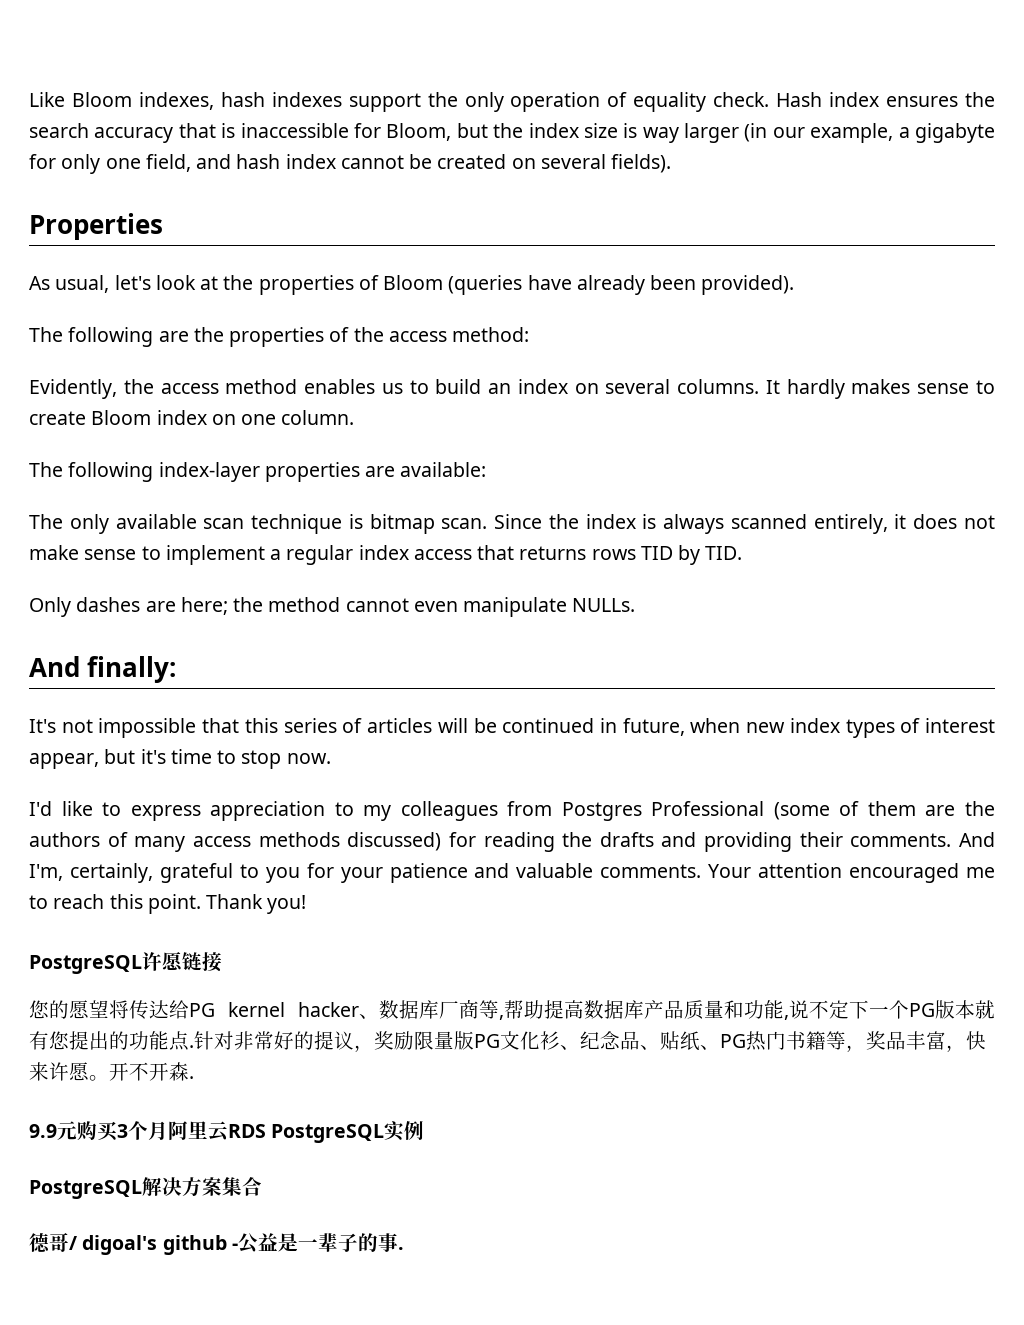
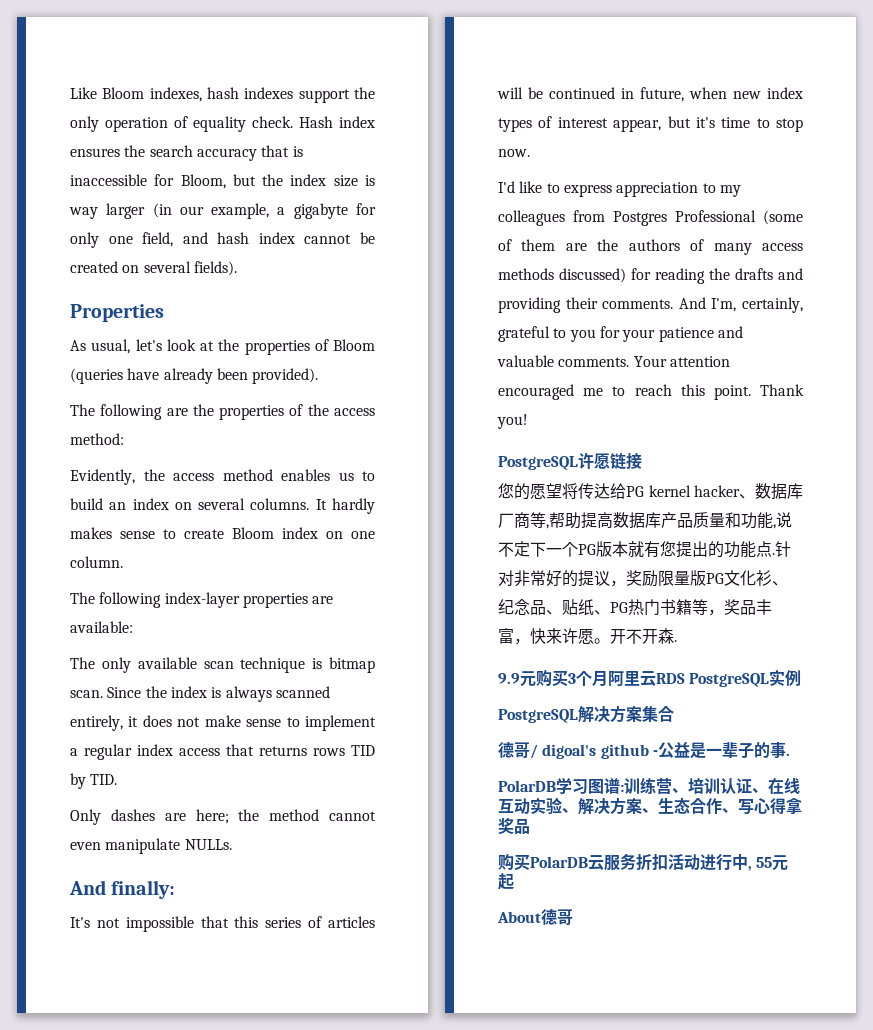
+ PolarDB学习图谱:训练营、培训认证、在线互动实验、解决方案、生态合作、写心得拿奖品
+ 购买PolarDB云服务折扣活动进行中, 55元起
+ About德哥

